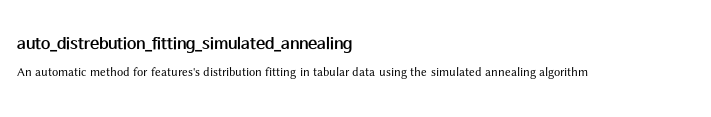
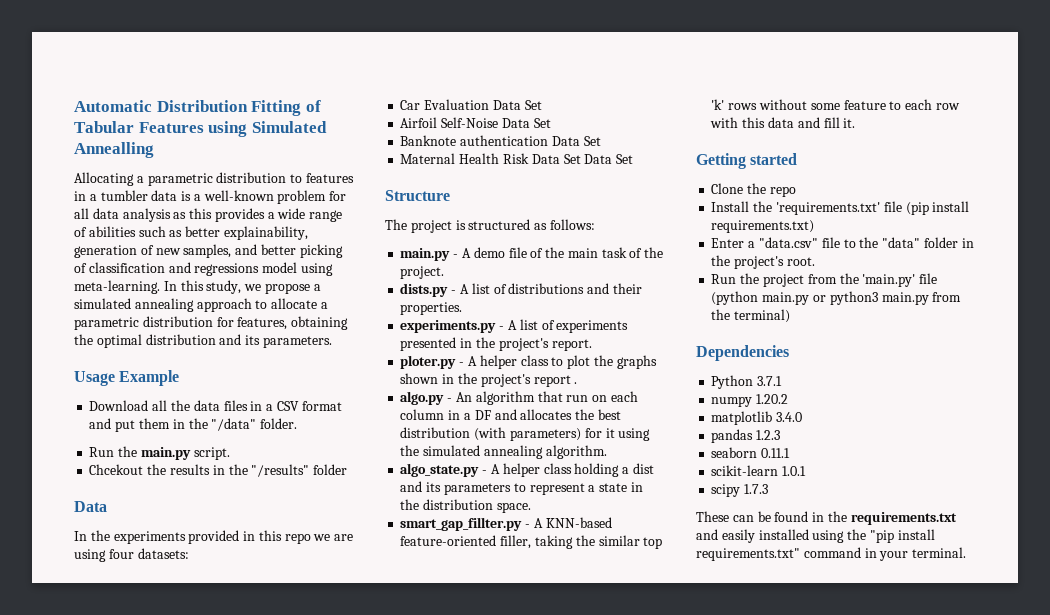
- auto_distrebution_fitting_simulated_annealing
- An automatic method for features's distribution fitting in tabular data using the simulated annealing algorithm
+ Automatic Distribution Fitting of Tabular Features using Simulated Annealling
+ Allocating a parametric distribution to features in a tumbler data is a well-known problem for all data analysis as this provides a wide range of abilities such as better explainability, generation of new samples, and better picking of classification and regressions model using meta-learning. In this study, we propose a simulated annealing approach to allocate a parametric distribution for features, obtaining the optimal distribution and its parameters.
+ Usage Example
+ Download all the data files in a CSV format and put them in the "/data" folder.
+ Run the main.py script.
+ Chcekout the results in the "/results" folder
+ Data
+ In the experiments provided in this repo we are using four datasets:
+ Car Evaluation Data Set
+ Airfoil Self-Noise Data Set
+ Banknote authentication Data Set
+ Maternal Health Risk Data Set Data Set
+ Structure
+ The project is structured as follows:
+ main.py - A demo file of the main task of the project.
+ dists.py - A list of distributions and their properties.
+ experiments.py - A list of experiments presented in the project's report.
+ ploter.py - A helper class to plot the graphs shown in the project's report .
+ algo.py - An algorithm that run on each column in a DF and allocates the best distribution (with parameters) for it using the simulated annealing algorithm.
+ algo_state.py - A helper class holding a dist and its parameters to represent a state in the distribution space.
+ smart_gap_fillter.py - A KNN-based feature-oriented filler, taking the similar top 'k' rows without some feature to each row with this data and fill it.
+ Getting started
+ Clone the repo
+ Install the 'requirements.txt' file (pip install requirements.txt)
+ Enter a "data.csv" file to the "data" folder in the project's root.
+ Run the project from the 'main.py' file (python main.py or python3 main.py from the terminal)
+ Dependencies
+ Python 3.7.1
+ numpy 1.20.2
+ matplotlib 3.4.0
+ pandas 1.2.3
+ seaborn 0.11.1
+ scikit-learn 1.0.1
+ scipy 1.7.3
+ These can be found in the requirements.txt and easily installed using the "pip install requirements.txt" command in your terminal.

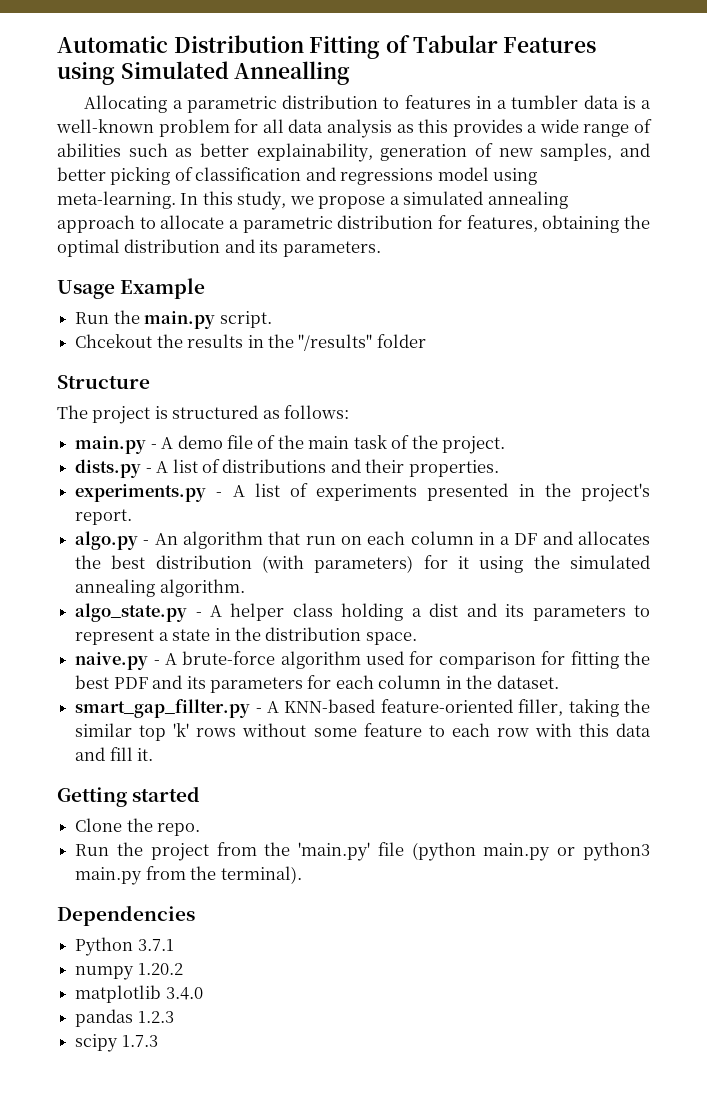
- Download all the data files in a CSV format and put them in the "/data" folder.
  Chcekout the results in the "/results" folder
- Data
- In the experiments provided in this repo we are using four datasets:
- Car Evaluation Data Set
- Airfoil Self-Noise Data Set
- Banknote authentication Data Set
- Maternal Health Risk Data Set Data Set
- ploter.py - A helper class to plot the graphs shown in the project's report .
+ naive.py - A brute-force algorithm used for comparison for fitting the best PDF and its parameters for each column in the dataset.
- Clone the repo
- Install the 'requirements.txt' file (pip install requirements.txt)
- Enter a "data.csv" file to the "data" folder in the project's root.
+ Clone the repo.
- Run the project from the 'main.py' file (python main.py or python3 main.py from the terminal)
+ Run the project from the 'main.py' file (python main.py or python3 main.py from the terminal).
- seaborn 0.11.1
- scikit-learn 1.0.1
  scipy 1.7.3
- These can be found in the requirements.txt and easily installed using the "pip install requirements.txt" command in your terminal.

